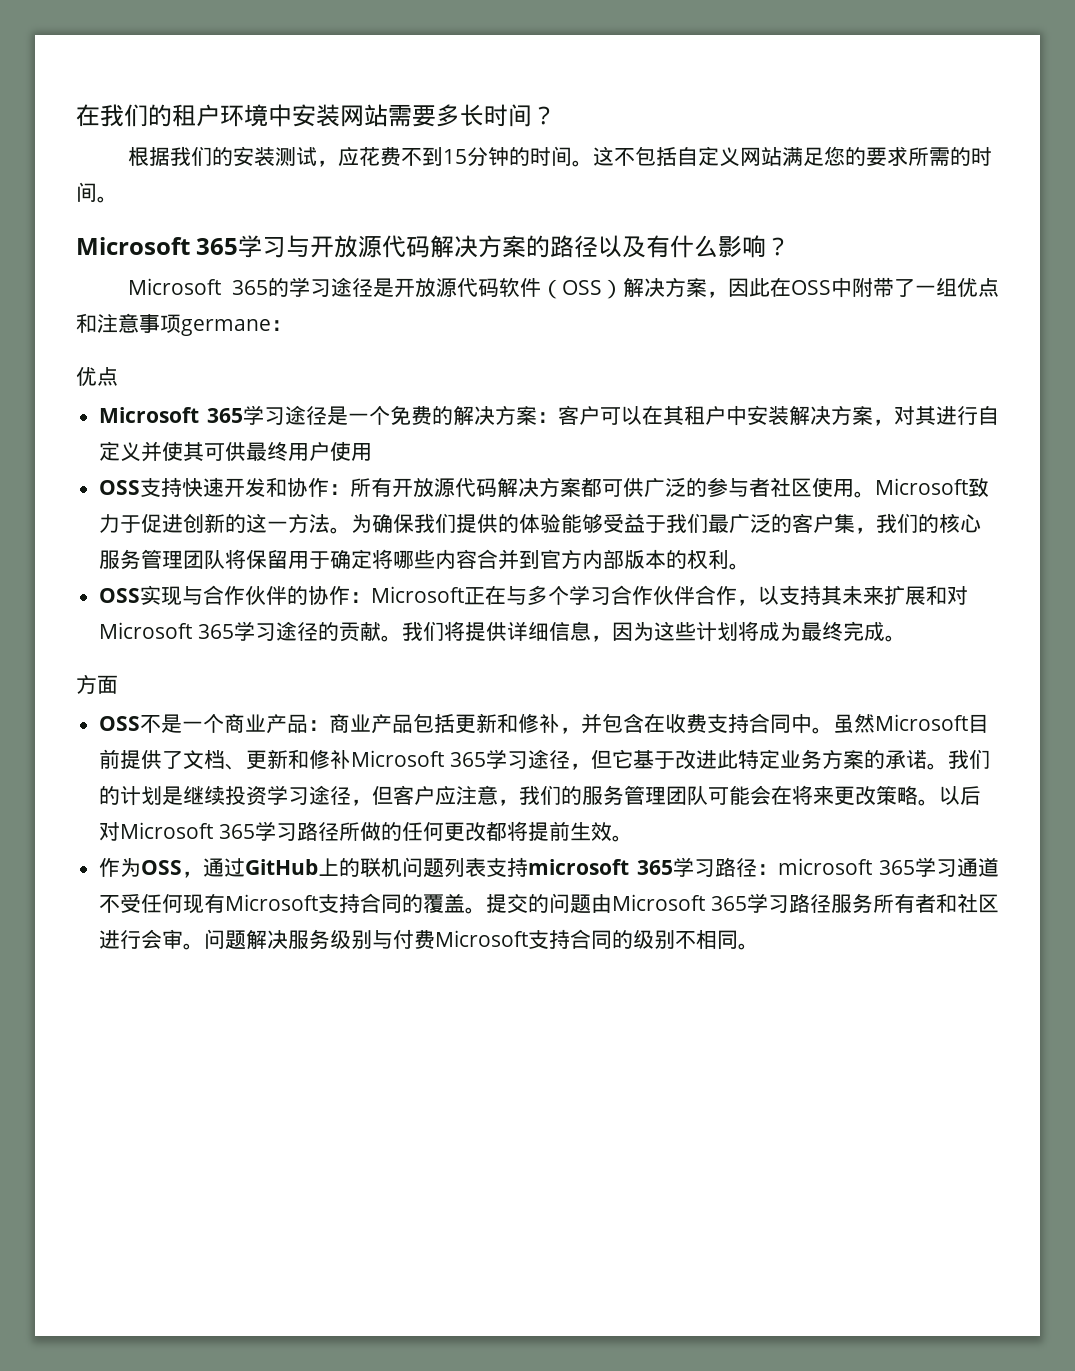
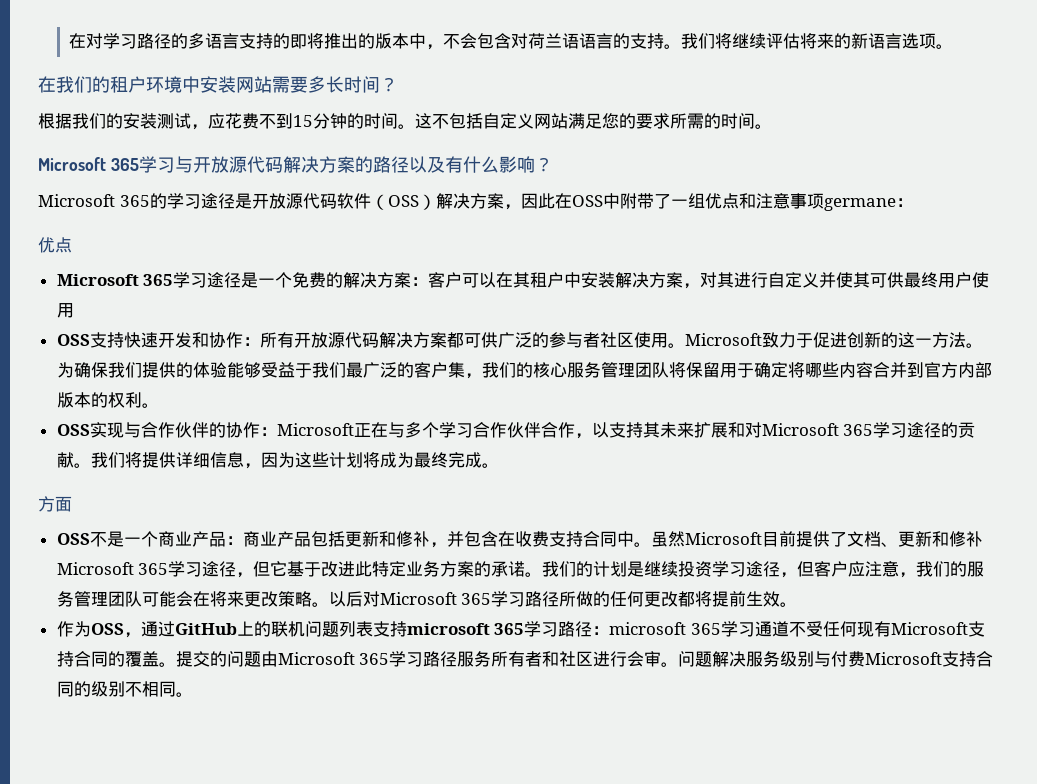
+ 在对学习路径的多语言支持的即将推出的版本中，不会包含对荷兰语语言的支持。我们将继续评估将来的新语言选项。

